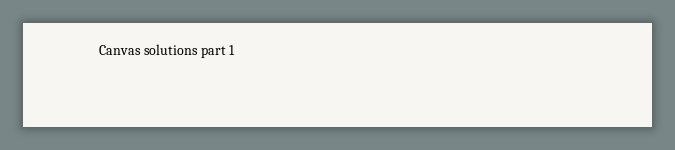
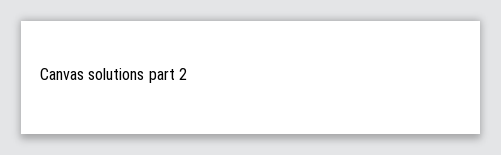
- Canvas solutions part 1
+ Canvas solutions part 2

